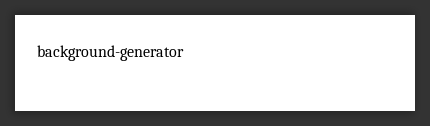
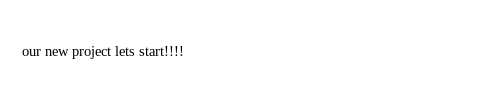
- background-generator
+ our new project lets start!!!!

